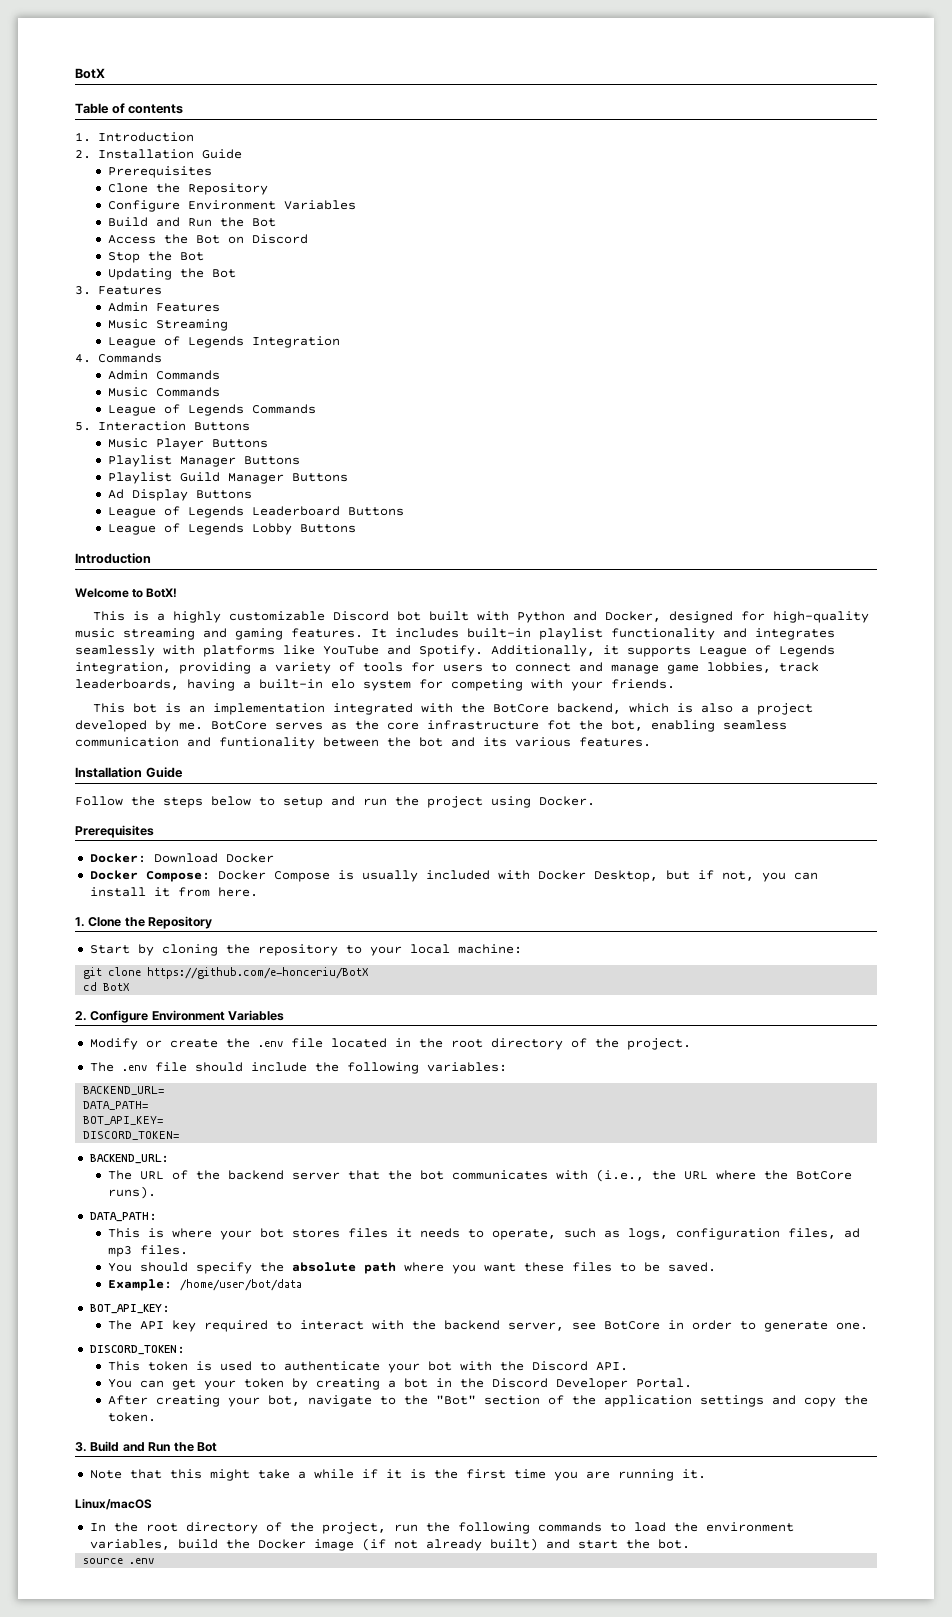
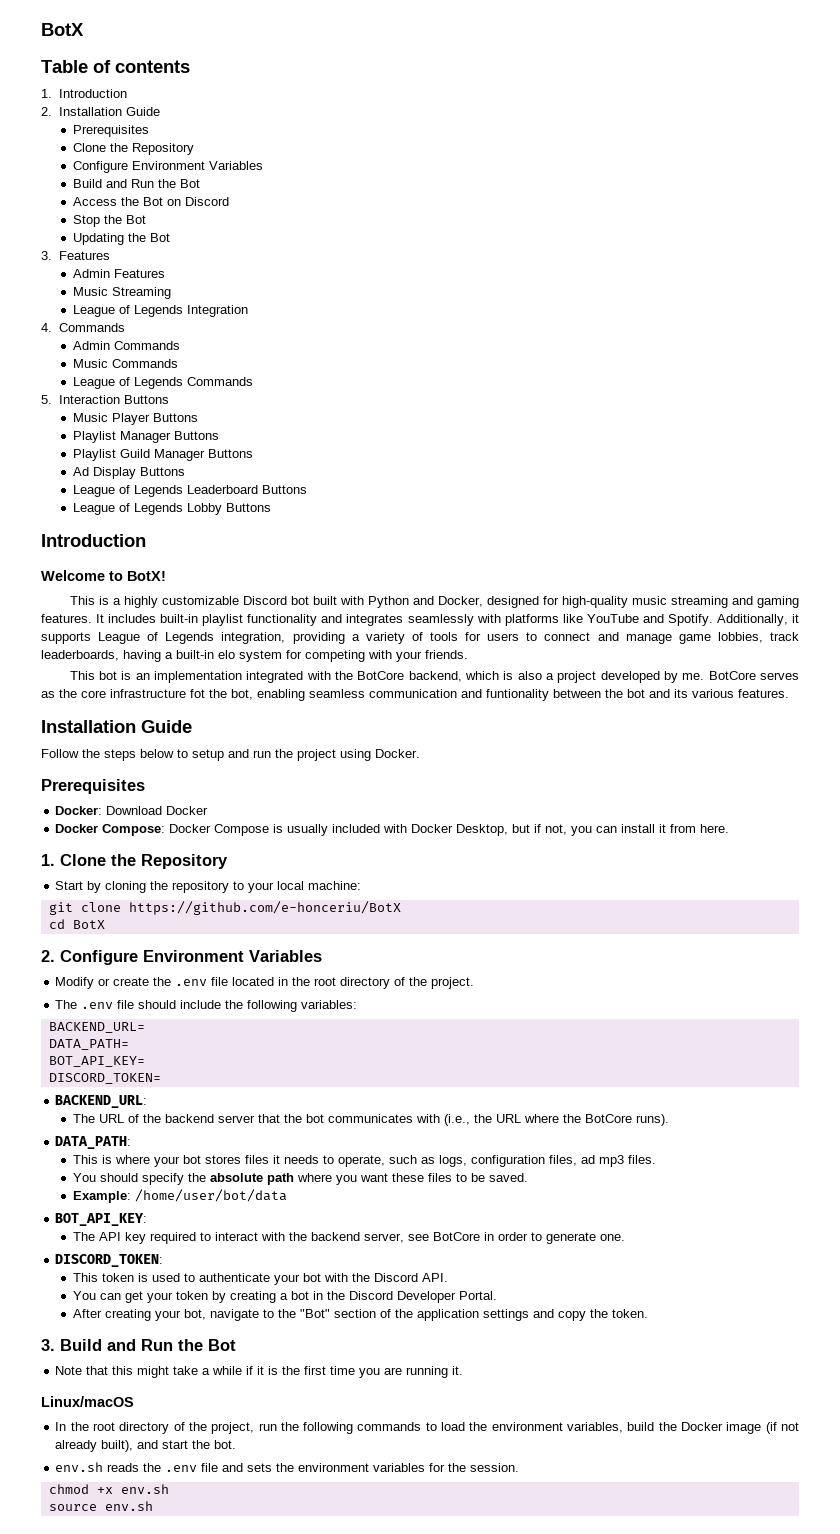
- In the root directory of the project, run the following commands to load the environment variables, build the Docker image (if not already built) and start the bot.
+ In the root directory of the project, run the following commands to load the environment variables, build the Docker image (if not already built), and start the bot.
+ env.sh reads the .env file and sets the environment variables for the session.
+ chmod +x env.sh
- source .env
+ source env.sh

